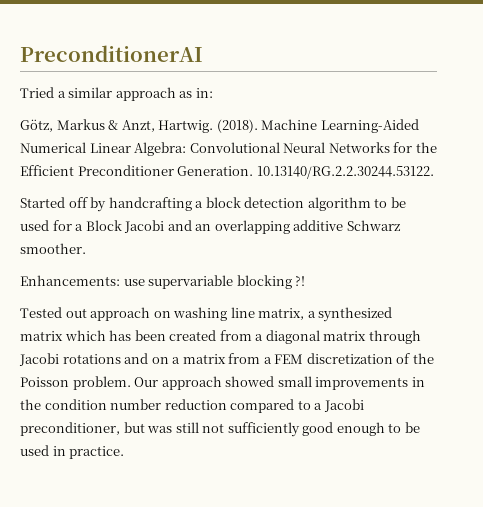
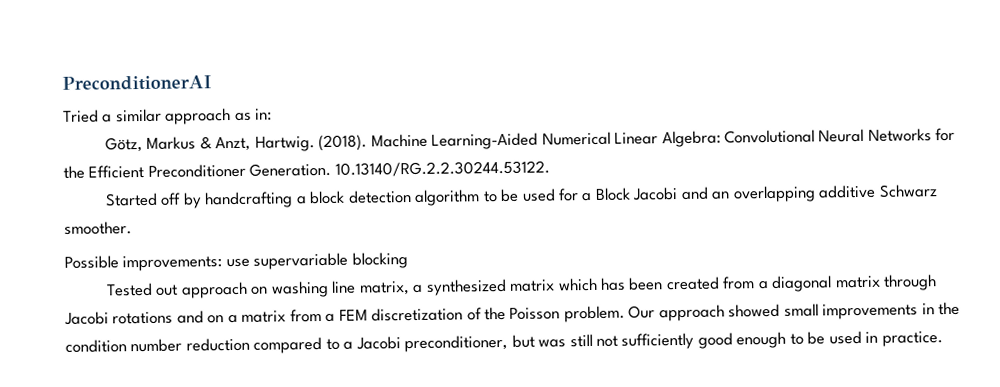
- Enhancements: use supervariable blocking ?!
+ Possible improvements: use supervariable blocking

